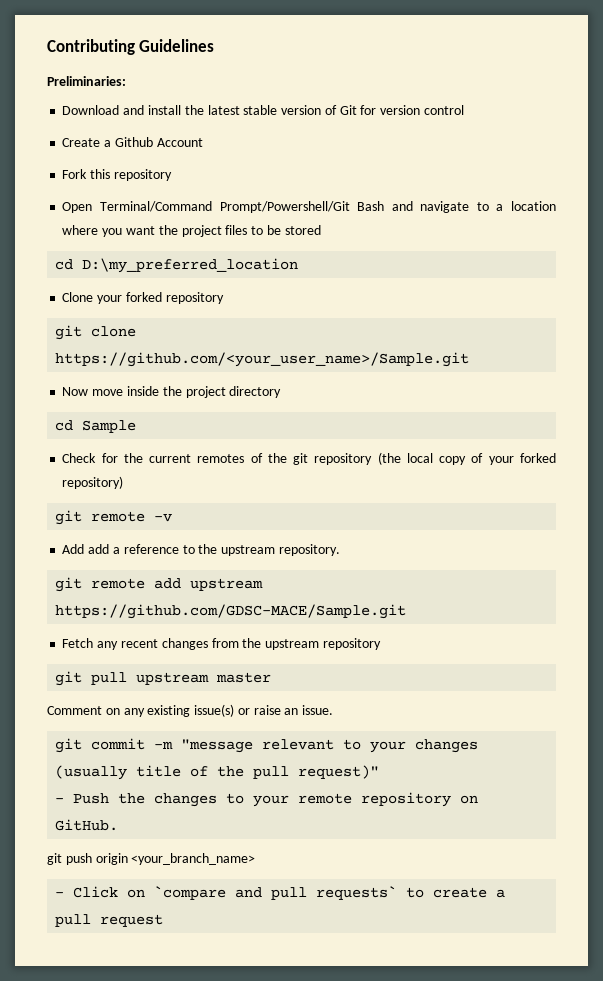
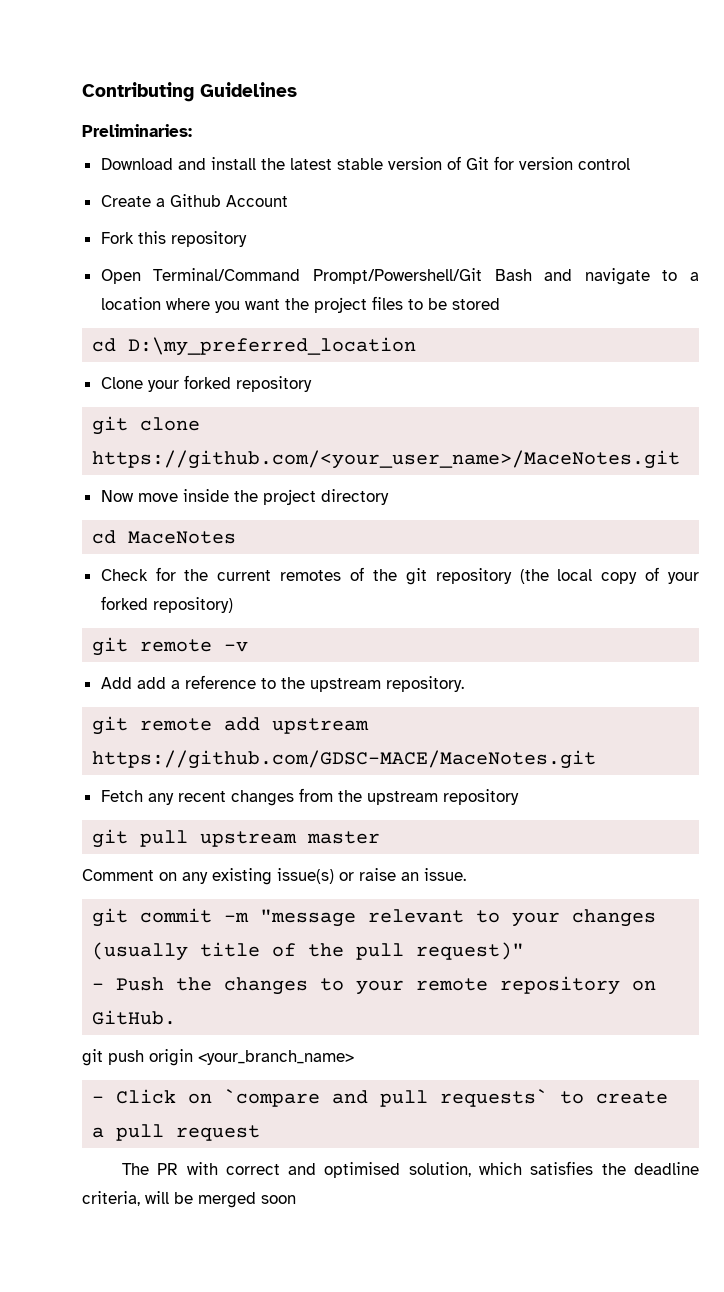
- git clone https://github.com/<your_user_name>/Sample.git
+ git clone https://github.com/<your_user_name>/MaceNotes.git
- cd Sample
+ cd MaceNotes
- git remote add upstream https://github.com/GDSC-MACE/Sample.git
+ git remote add upstream https://github.com/GDSC-MACE/MaceNotes.git
+ The PR with correct and optimised solution, which satisfies the deadline criteria, will be merged soon

